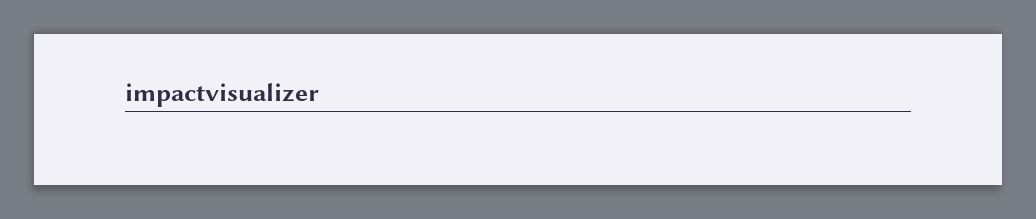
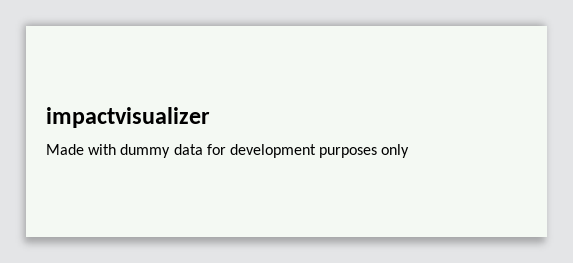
+ Made with dummy data for development purposes only

